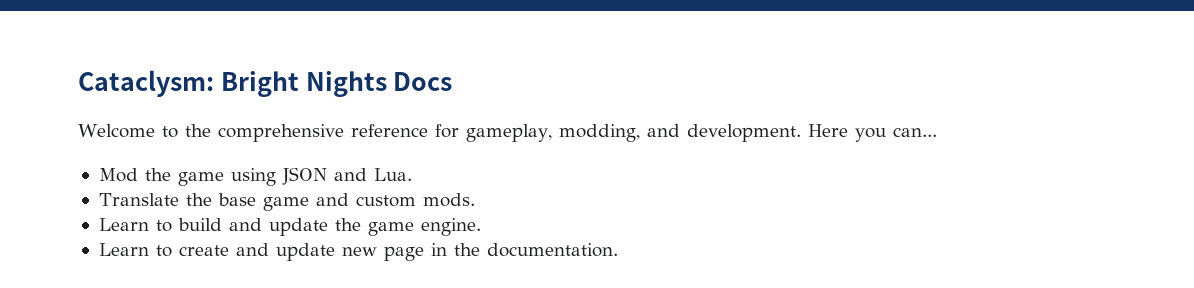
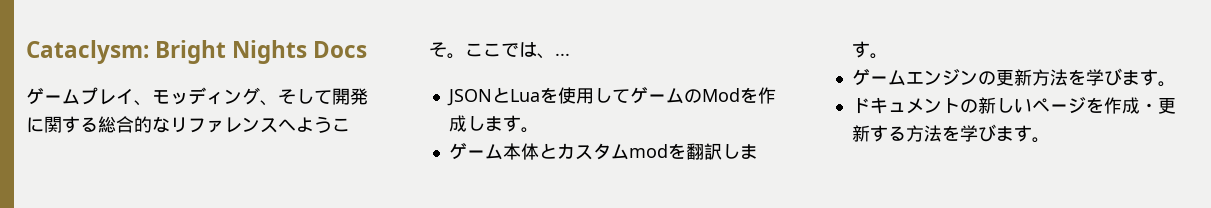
- Welcome to the comprehensive reference for gameplay, modding, and development. Here you can...
- Mod the game using JSON and Lua.
- Translate the base game and custom mods.
- Learn to build and update the game engine.
- Learn to create and update new page in the documentation.
+ ゲームプレイ、モッディング、そして開発に関する総合的なリファレンスへようこそ。ここでは、...
+ JSONとLuaを使用してゲームのModを作成します。
+ ゲーム本体とカスタムmodを翻訳します。
+ ゲームエンジンの更新方法を学びます。
+ ドキュメントの新しいページを作成・更新する方法を学びます。

